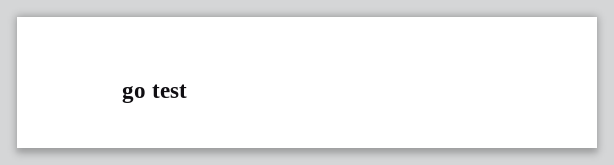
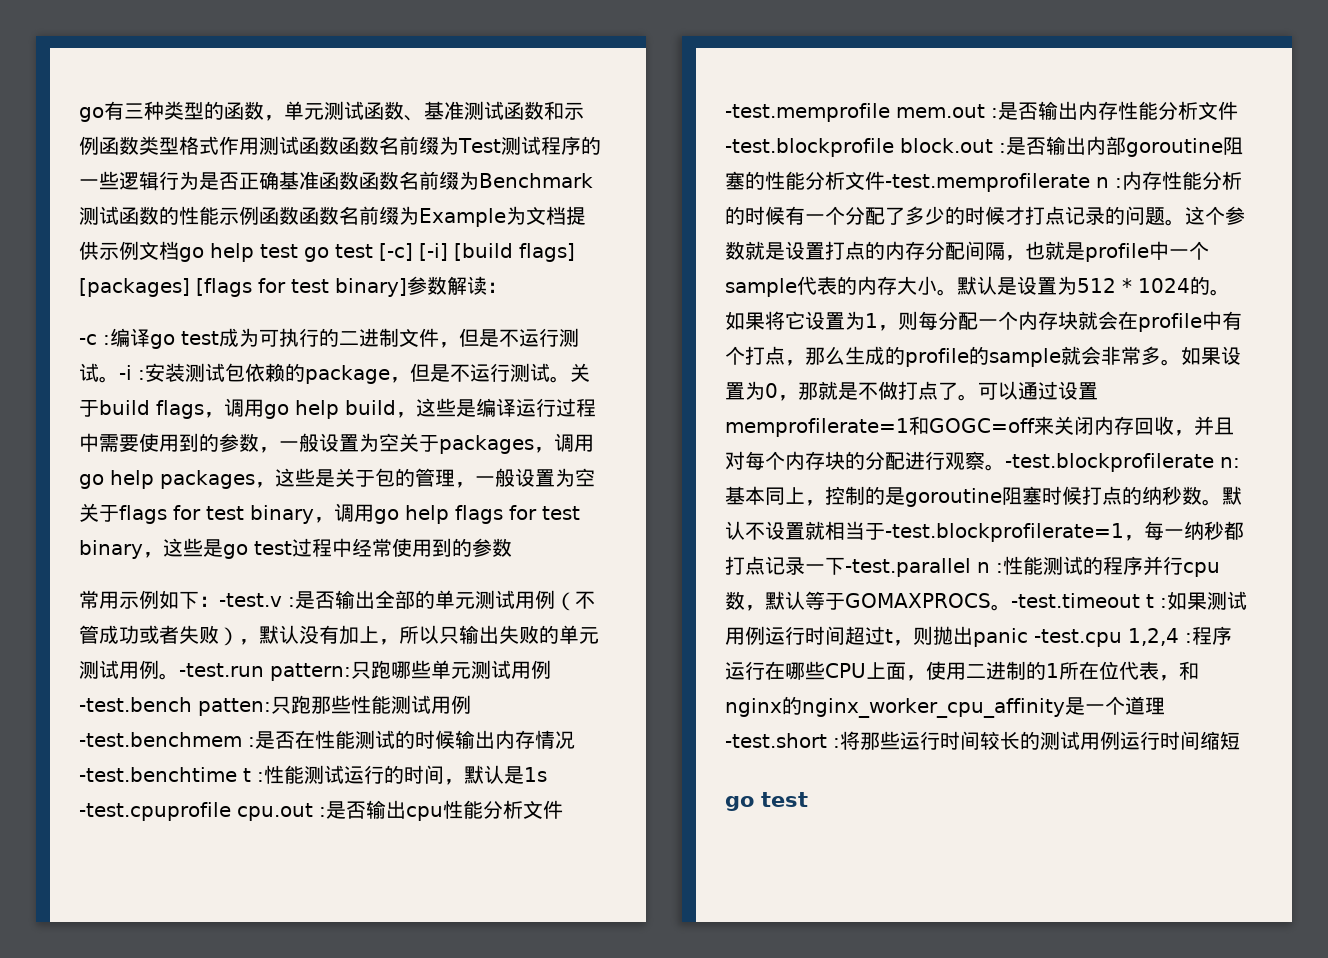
+ go有三种类型的函数，单元测试函数、基准测试函数和示例函数类型格式作用测试函数函数名前缀为Test测试程序的一些逻辑行为是否正确基准函数函数名前缀为Benchmark测试函数的性能示例函数函数名前缀为Example为文档提供示例文档go help test go test [-c] [-i] [build flags] [packages] [flags for test binary]参数解读：
+ -c :编译go test成为可执行的二进制文件，但是不运行测试。-i :安装测试包依赖的package，但是不运行测试。关于build flags，调用go help build，这些是编译运行过程中需要使用到的参数，一般设置为空关于packages，调用go help packages，这些是关于包的管理，一般设置为空关于flags for test binary，调用go help flags for test binary，这些是go test过程中经常使用到的参数
+ 常用示例如下：-test.v :是否输出全部的单元测试用例（不管成功或者失败），默认没有加上，所以只输出失败的单元测试用例。-test.run pattern:只跑哪些单元测试用例-test.bench patten:只跑那些性能测试用例-test.benchmem :是否在性能测试的时候输出内存情况-test.benchtime t :性能测试运行的时间，默认是1s -test.cpuprofile cpu.out :是否输出cpu性能分析文件-test.memprofile mem.out :是否输出内存性能分析文件-test.blockprofile block.out :是否输出内部goroutine阻塞的性能分析文件-test.memprofilerate n :内存性能分析的时候有一个分配了多少的时候才打点记录的问题。这个参数就是设置打点的内存分配间隔，也就是profile中一个sample代表的内存大小。默认是设置为512 * 1024的。如果将它设置为1，则每分配一个内存块就会在profile中有个打点，那么生成的profile的sample就会非常多。如果设置为0，那就是不做打点了。可以通过设置memprofilerate=1和GOGC=off来关闭内存回收，并且对每个内存块的分配进行观察。-test.blockprofilerate n:基本同上，控制的是goroutine阻塞时候打点的纳秒数。默认不设置就相当于-test.blockprofilerate=1，每一纳秒都打点记录一下-test.parallel n :性能测试的程序并行cpu数，默认等于GOMAXPROCS。-test.timeout t :如果测试用例运行时间超过t，则抛出panic -test.cpu 1,2,4 :程序运行在哪些CPU上面，使用二进制的1所在位代表，和nginx的nginx_worker_cpu_affinity是一个道理-test.short :将那些运行时间较长的测试用例运行时间缩短

